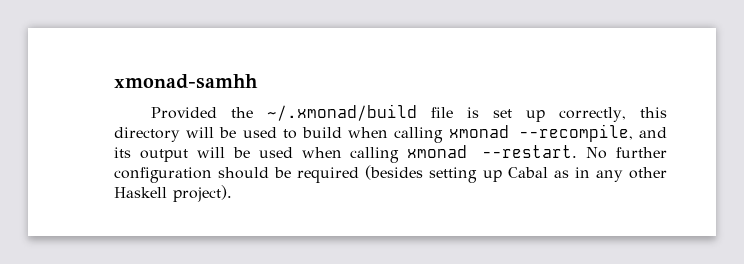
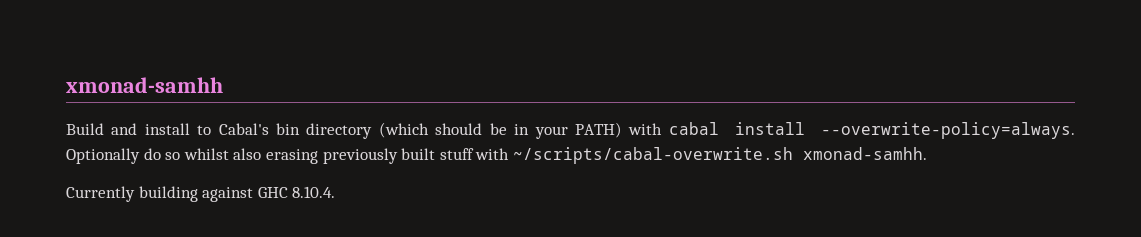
- Provided the ~/.xmonad/build file is set up correctly, this directory will be used to build when calling xmonad --recompile, and its output will be used when calling xmonad --restart. No further configuration should be required (besides setting up Cabal as in any other Haskell project).
+ Build and install to Cabal's bin directory (which should be in your PATH) with cabal install --overwrite-policy=always. Optionally do so whilst also erasing previously built stuff with ~/scripts/cabal-overwrite.sh xmonad-samhh.
+ Currently building against GHC 8.10.4.

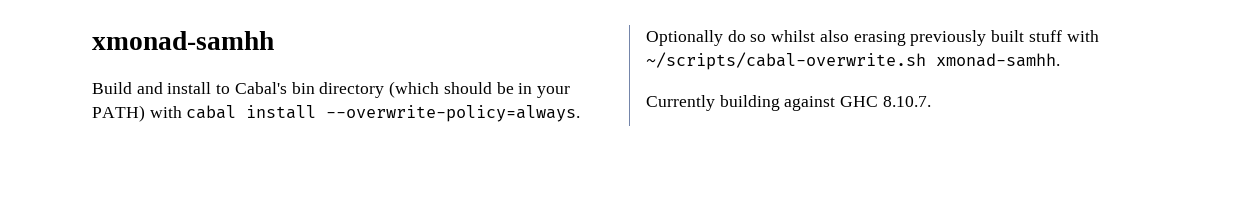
- Currently building against GHC 8.10.4.
+ Currently building against GHC 8.10.7.

